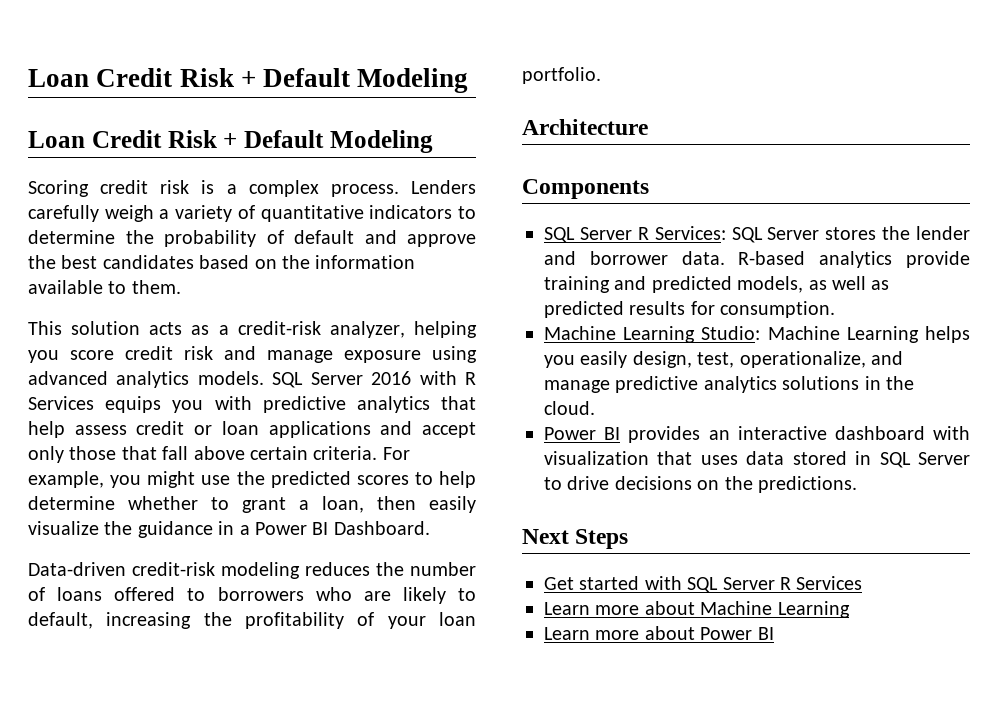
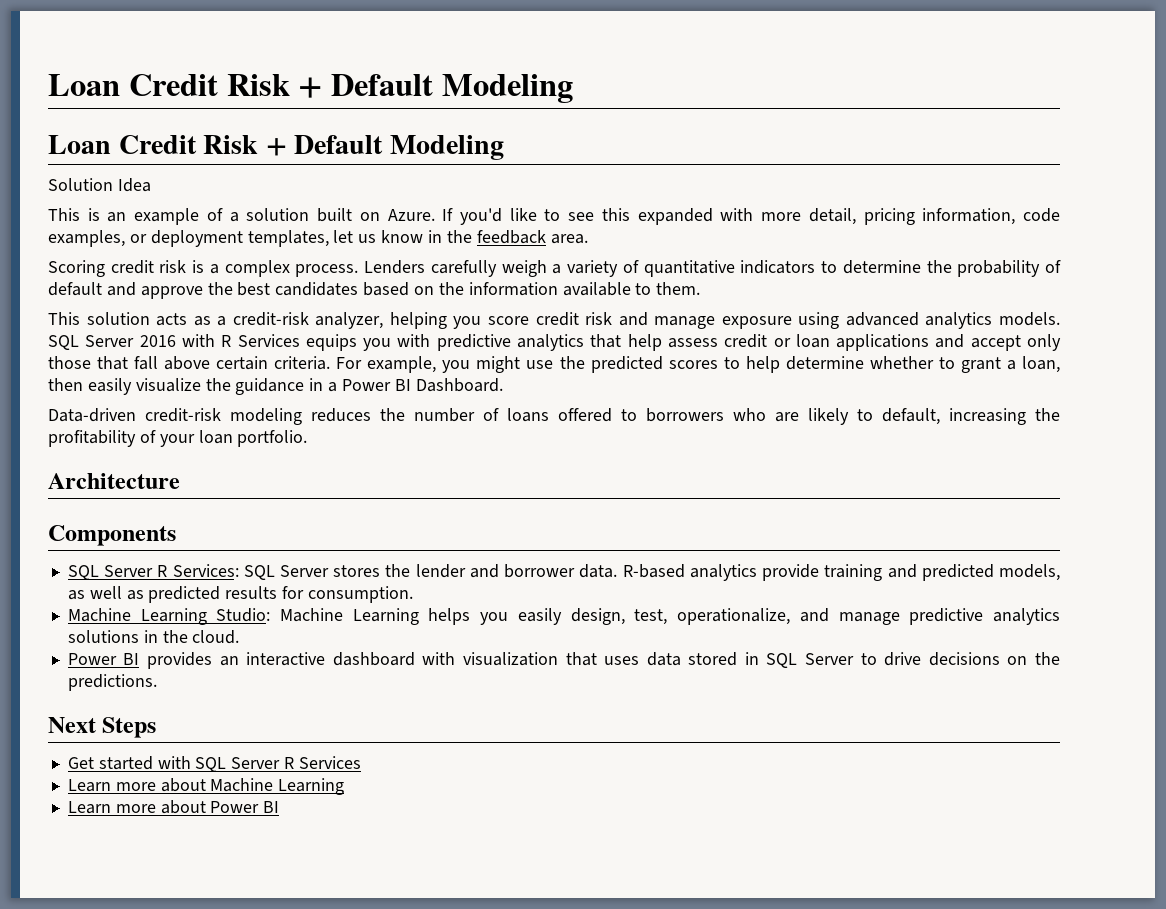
+ Solution Idea
+ This is an example of a solution built on Azure. If you'd like to see this expanded with more detail, pricing information, code examples, or deployment templates, let us know in the feedback area.

